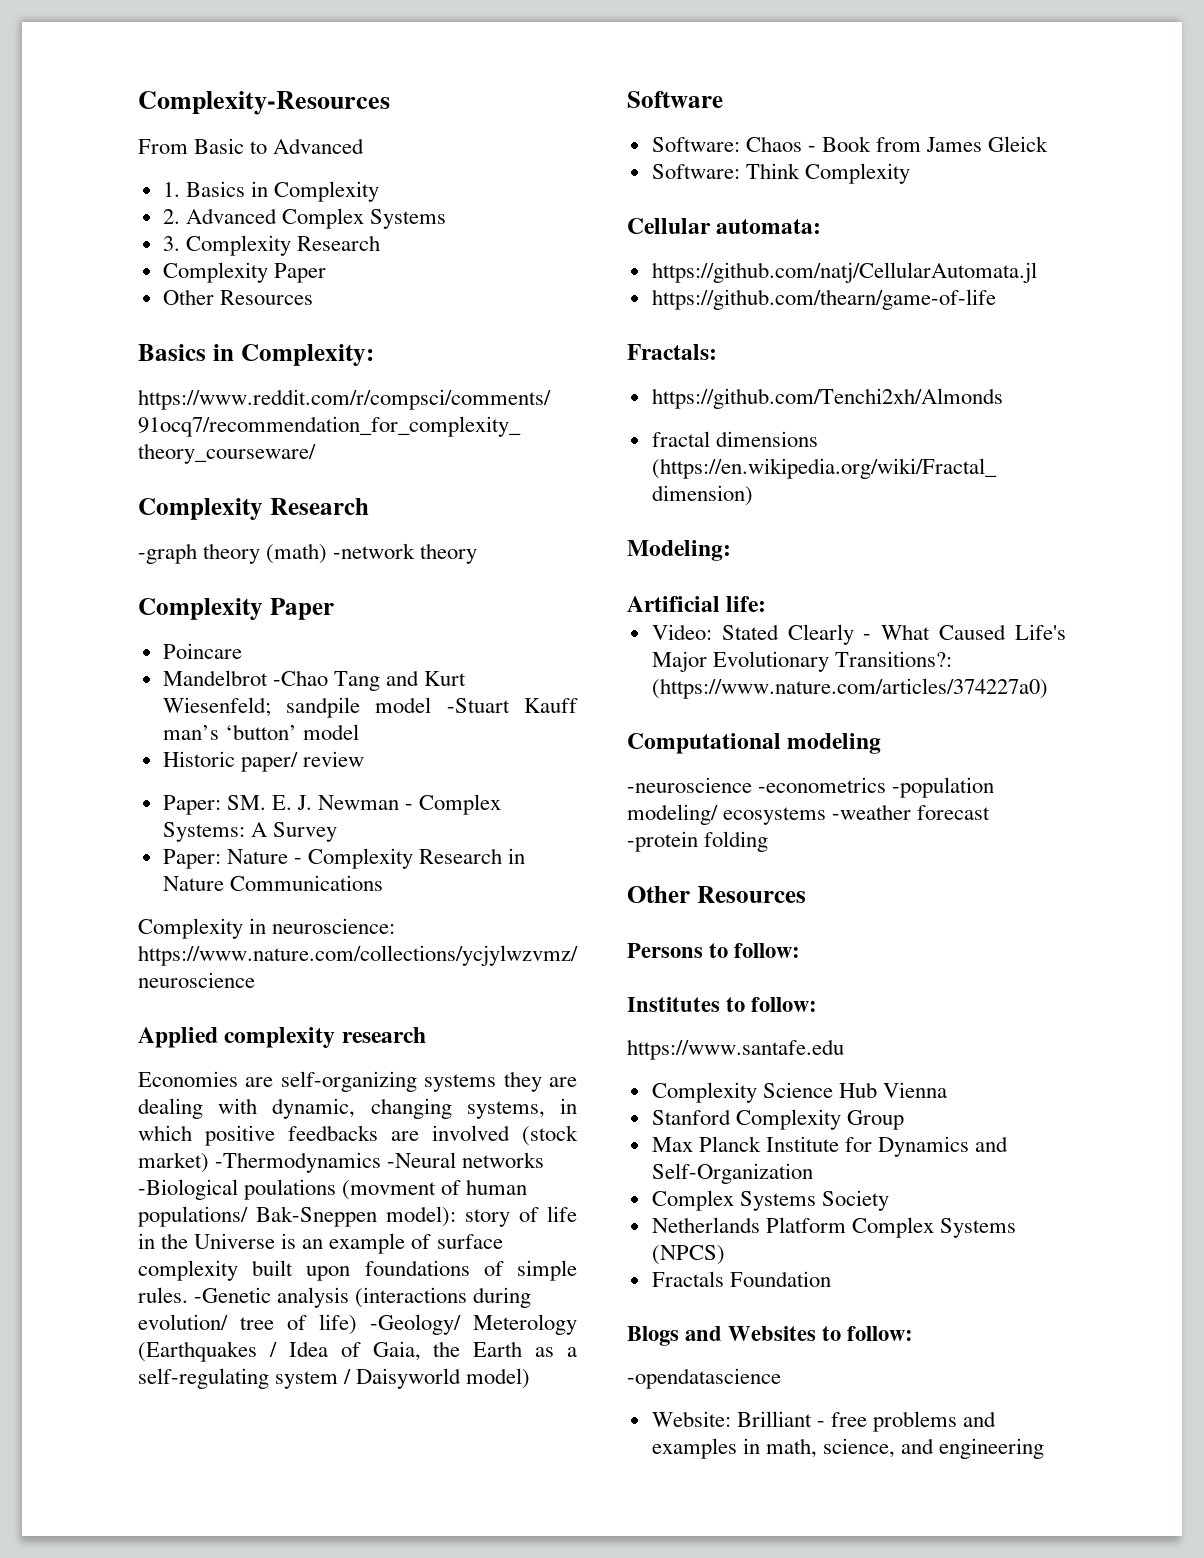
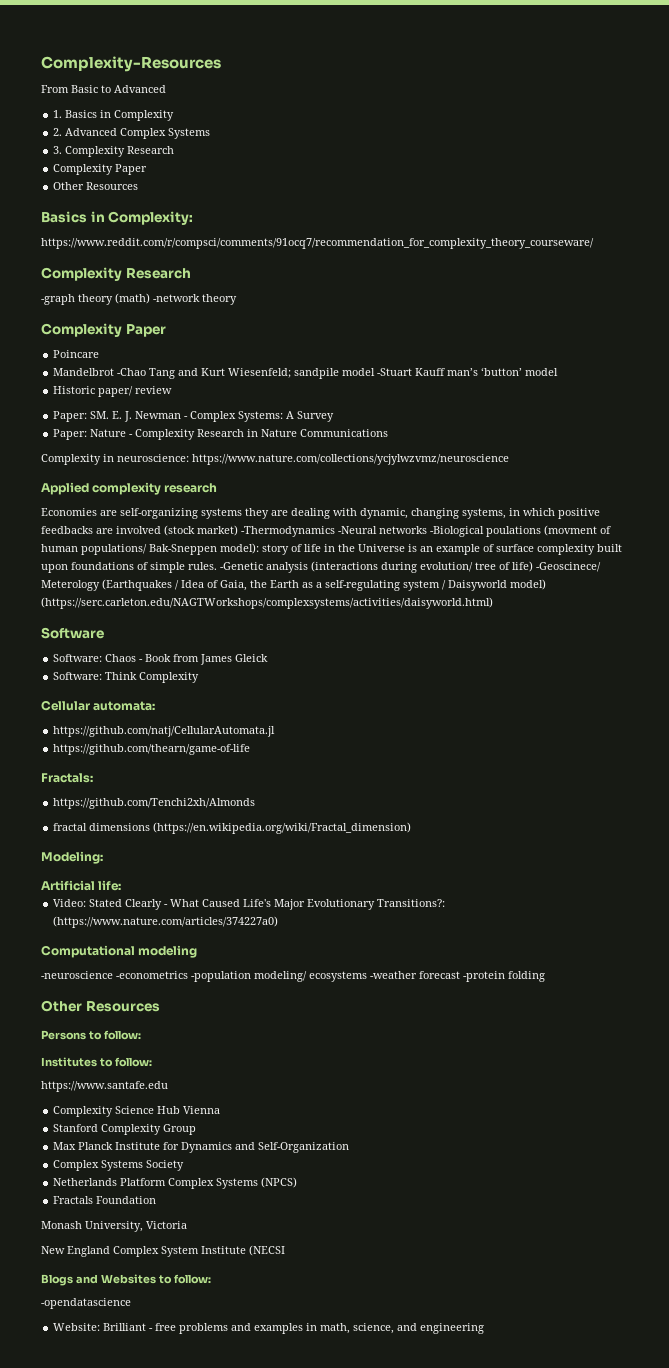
- -Genetic analysis (interactions during evolution/ tree of life) -Geology/ Meterology (Earthquakes / Idea of Gaia, the Earth as a self-regulating system / Daisyworld model)
+ -Genetic analysis (interactions during evolution/ tree of life) -Geoscinece/ Meterology (Earthquakes / Idea of Gaia, the Earth as a self-regulating system / Daisyworld model) (https://serc.carleton.edu/NAGTWorkshops/complexsystems/activities/daisyworld.html)
+ Monash University, Victoria
+ New England Complex System Institute (NECSI

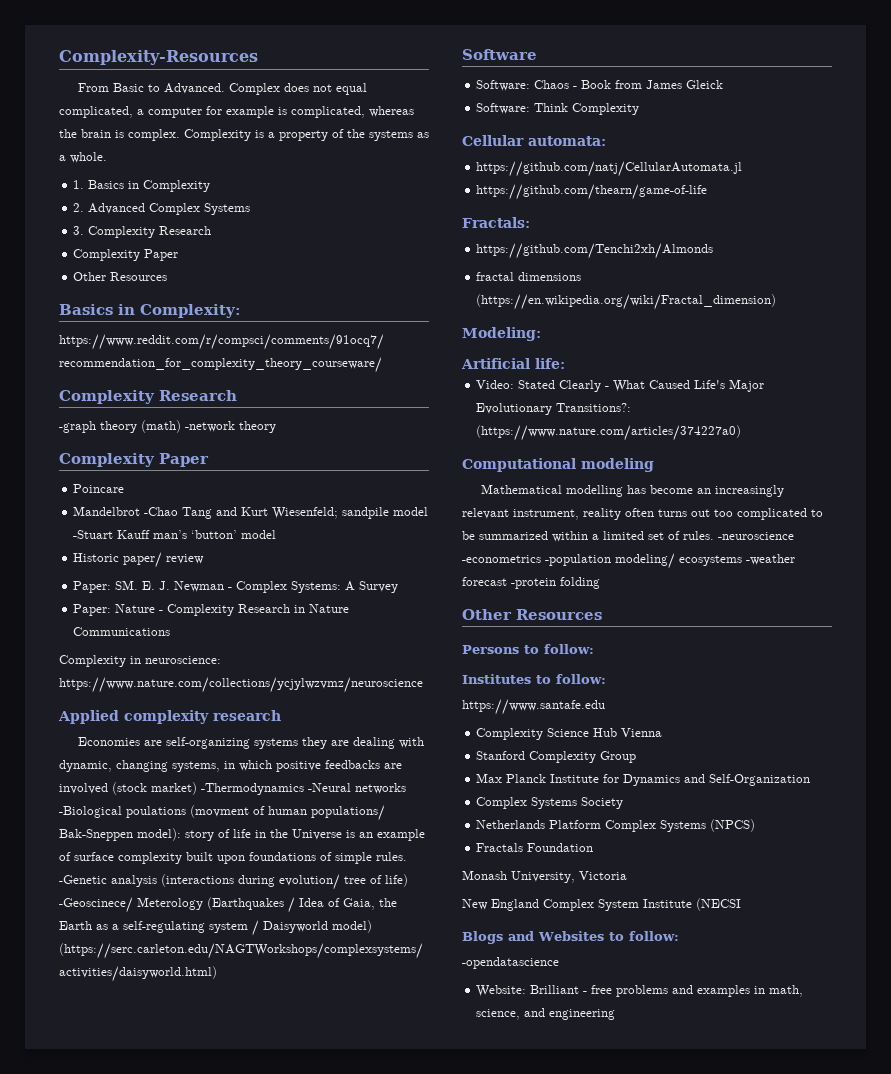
- From Basic to Advanced
+ From Basic to Advanced. Complex does not equal complicated, a computer for example is complicated, whereas the brain is complex. Complexity is a property of the systems as a whole.
+ Mathematical modelling has become an increasingly relevant instrument, reality often turns out too complicated to be summarized within a limited set of rules.

